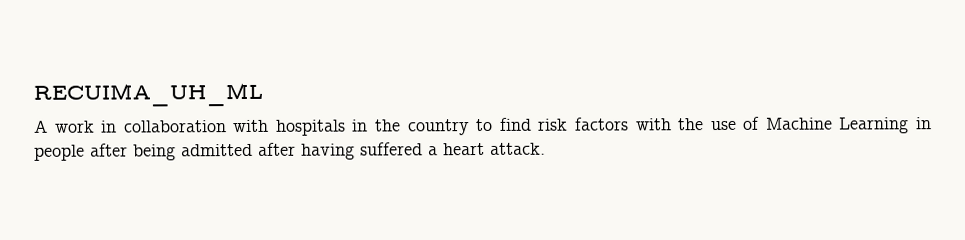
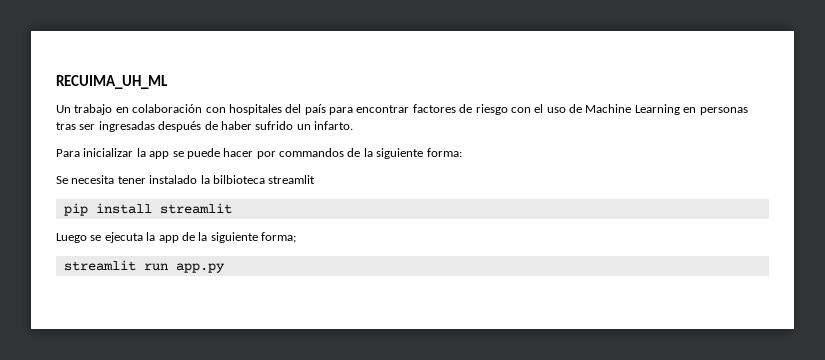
- A work in collaboration with hospitals in the country to find risk factors with the use of Machine Learning in people after being admitted after having suffered a heart attack.
+ Un trabajo en colaboración con hospitales del país para encontrar factores de riesgo con el uso de Machine Learning en personas tras ser ingresadas después de haber sufrido un infarto.
+ Para inicializar la app se puede hacer por commandos de la siguiente forma:
+ Se necesita tener instalado la bilbioteca streamlit
+ pip install streamlit
+ Luego se ejecuta la app de la siguiente forma;
+ streamlit run app.py

